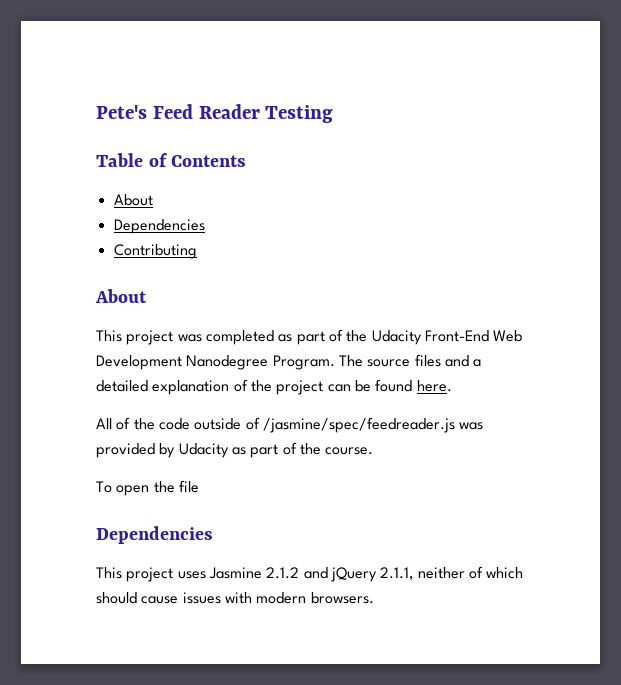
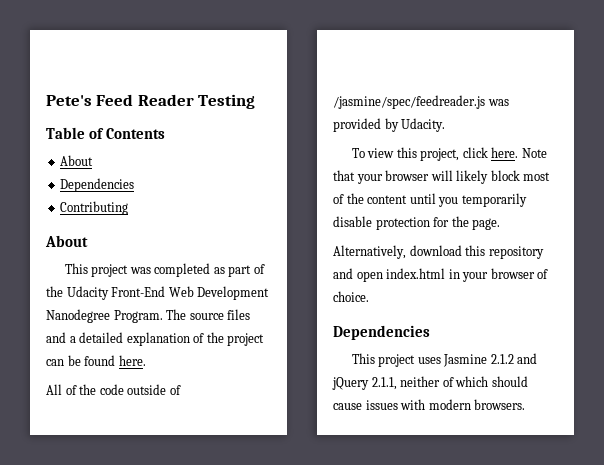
- All of the code outside of /jasmine/spec/feedreader.js was provided by Udacity as part of the course.
- To open the file
+ All of the code outside of /jasmine/spec/feedreader.js was provided by Udacity.
+ To view this project, click here. Note that your browser will likely block most of the content until you temporarily disable protection for the page.
+ Alternatively, download this repository and open index.html in your browser of choice.

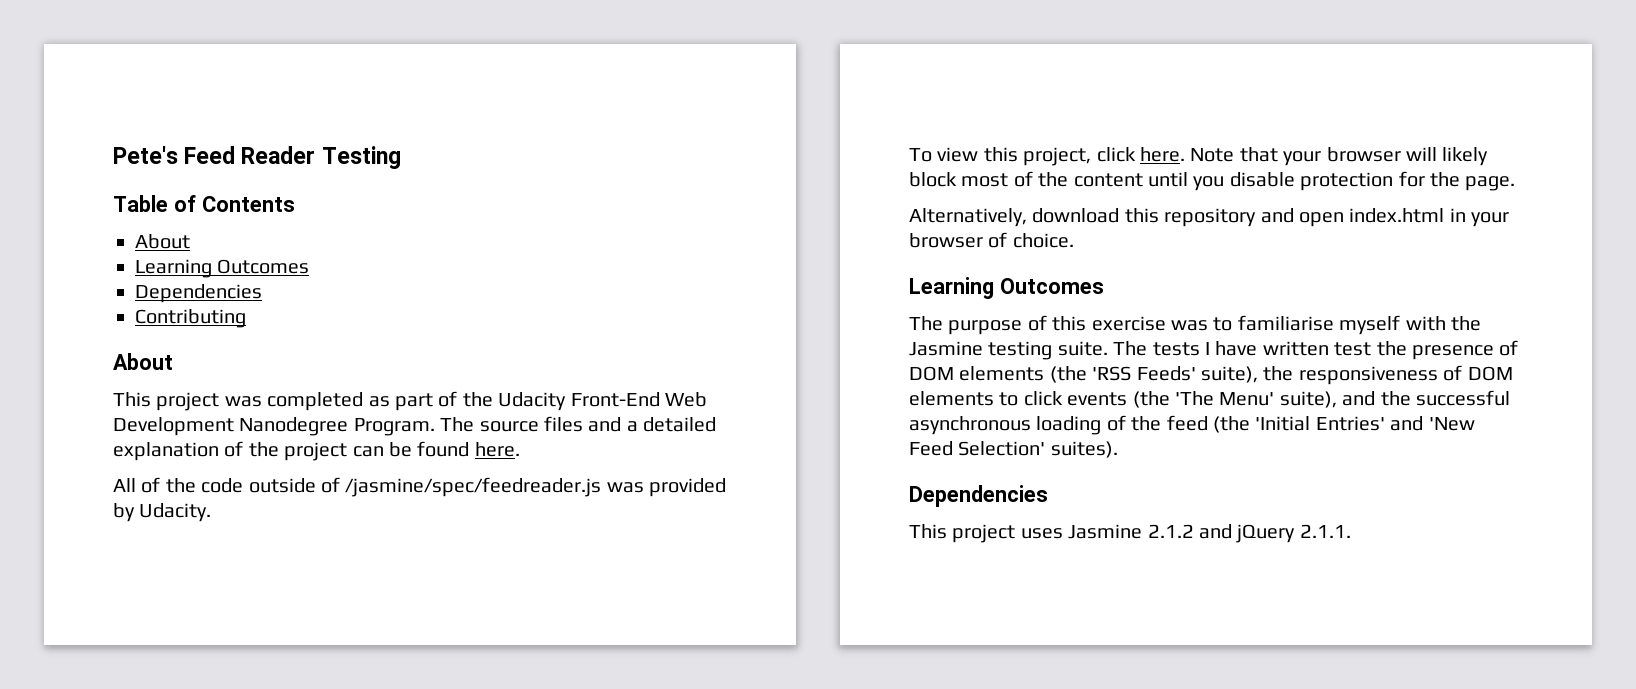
  Table of Contents
  About
+ Learning Outcomes
- Note that your browser will likely block most of the content until you temporarily disable protection for the page.
+ Note that your browser will likely block most of the content until you disable protection for the page.
  Alternatively, download this repository and open index.html in your browser of choice.
+ Learning Outcomes
+ The purpose of this exercise was to familiarise myself with the Jasmine testing suite. The tests I have written test the presence of DOM elements (the 'RSS Feeds' suite), the responsiveness of DOM elements to click events (the 'The Menu' suite), and the successful asynchronous loading of the feed (the 'Initial Entries' and 'New Feed Selection' suites).
- This project uses Jasmine 2.1.2 and jQuery 2.1.1, neither of which should cause issues with modern browsers.
+ This project uses Jasmine 2.1.2 and jQuery 2.1.1.

